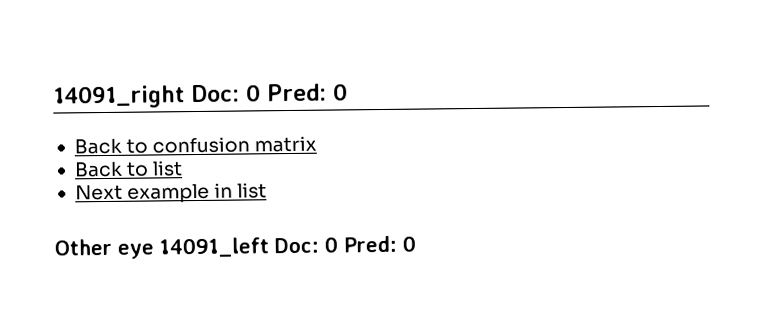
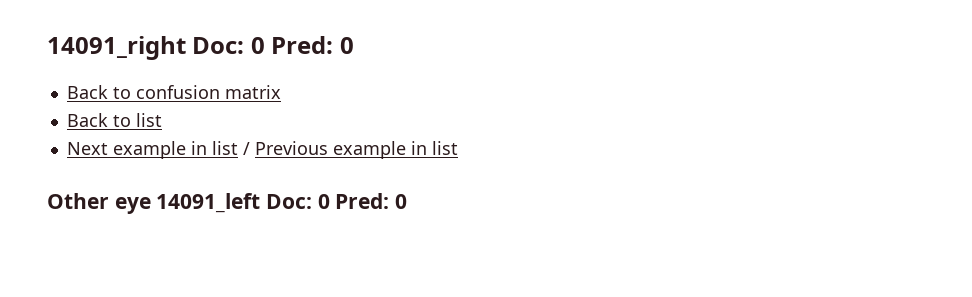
- Next example in list
+ Next example in list / Previous example in list

